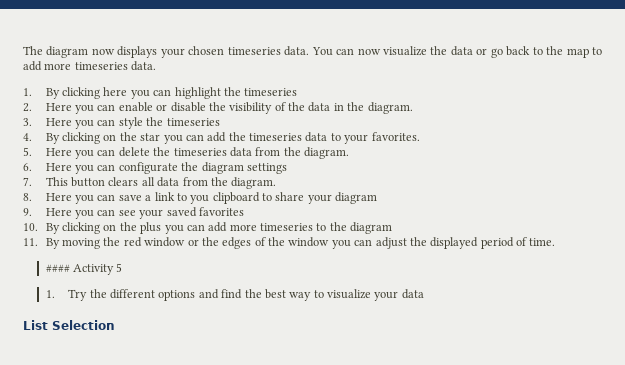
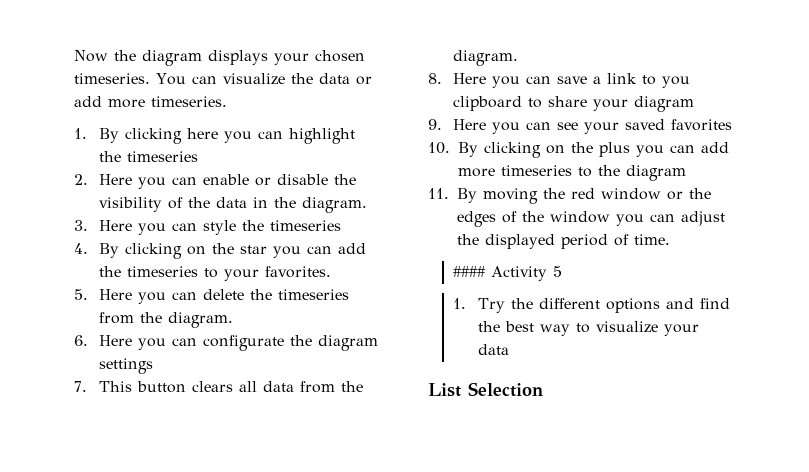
- The diagram now displays your chosen timeseries data.
+ Now the diagram displays your chosen timeseries.
- You can now visualize the data or go back to the map to add more timeseries data.
+ You can visualize the data or add more timeseries.
- 4. By clicking on the star you can add the timeseries data to your favorites.
+ 4. By clicking on the star you can add the timeseries to your favorites.
- 5. Here you can delete the timeseries data from the diagram.
+ 5. Here you can delete the timeseries from the diagram.

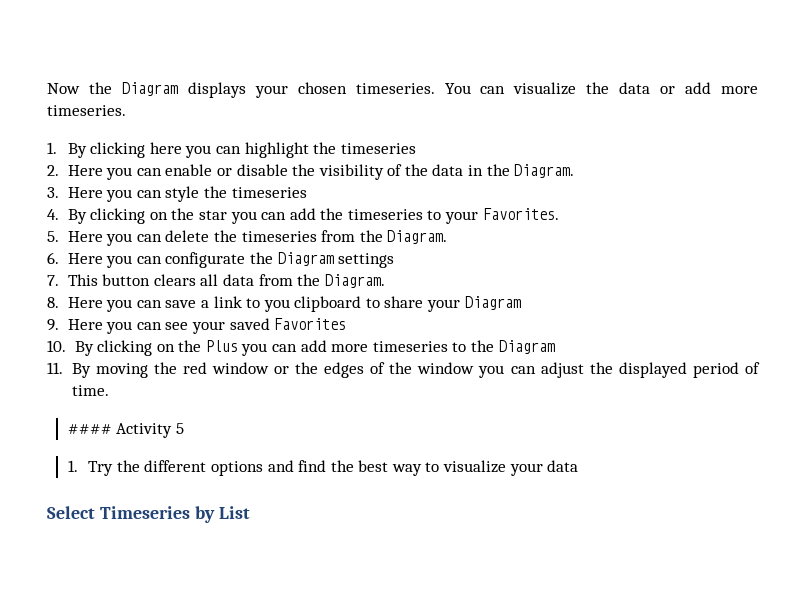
- Now the diagram displays your chosen timeseries.
+ Now the Diagram displays your chosen timeseries.
- 2. Here you can enable or disable the visibility of the data in the diagram.
+ 2. Here you can enable or disable the visibility of the data in the Diagram.
- 4. By clicking on the star you can add the timeseries to your favorites.
+ 4. By clicking on the star you can add the timeseries to your Favorites.
- 5. Here you can delete the timeseries from the diagram.
+ 5. Here you can delete the timeseries from the Diagram.
- 6. Here you can configurate the diagram settings
+ 6. Here you can configurate the Diagram settings
- 7. This button clears all data from the diagram.
+ 7. This button clears all data from the Diagram.
- 8. Here you can save a link to you clipboard to share your diagram
+ 8. Here you can save a link to you clipboard to share your Diagram
- 9. Here you can see your saved favorites
+ 9. Here you can see your saved Favorites
- 10. By clicking on the plus you can add more timeseries to the diagram
+ 10. By clicking on the Plus you can add more timeseries to the Diagram
- List Selection
+ Select Timeseries by List

